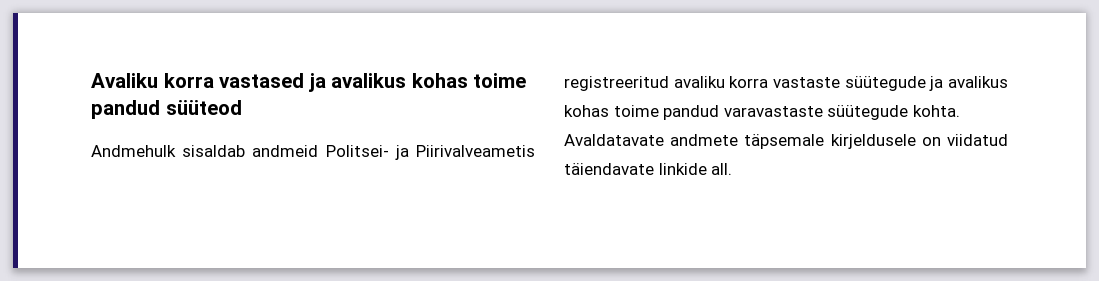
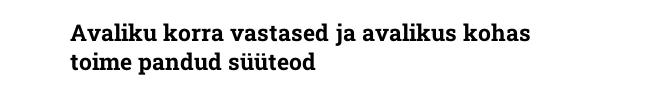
- Andmehulk sisaldab andmeid Politsei- ja Piirivalveametis registreeritud avaliku korra vastaste süütegude ja avalikus kohas toime pandud varavastaste süütegude kohta. Avaldatavate andmete täpsemale kirjeldusele on viidatud täiendavate linkide all.

